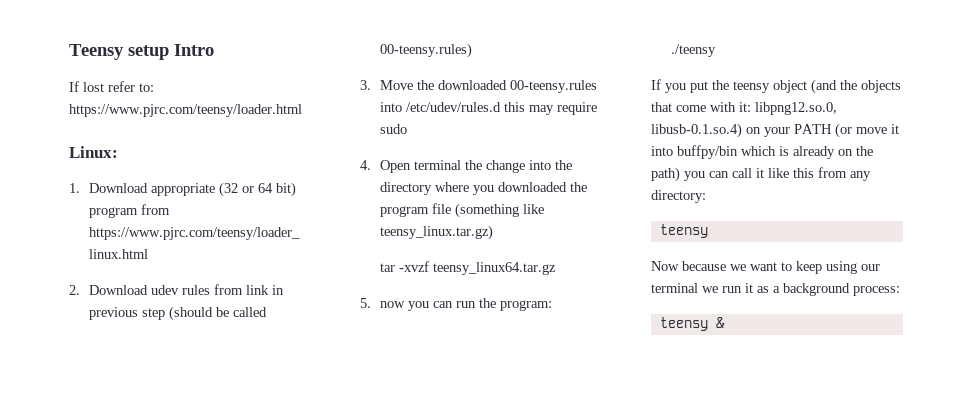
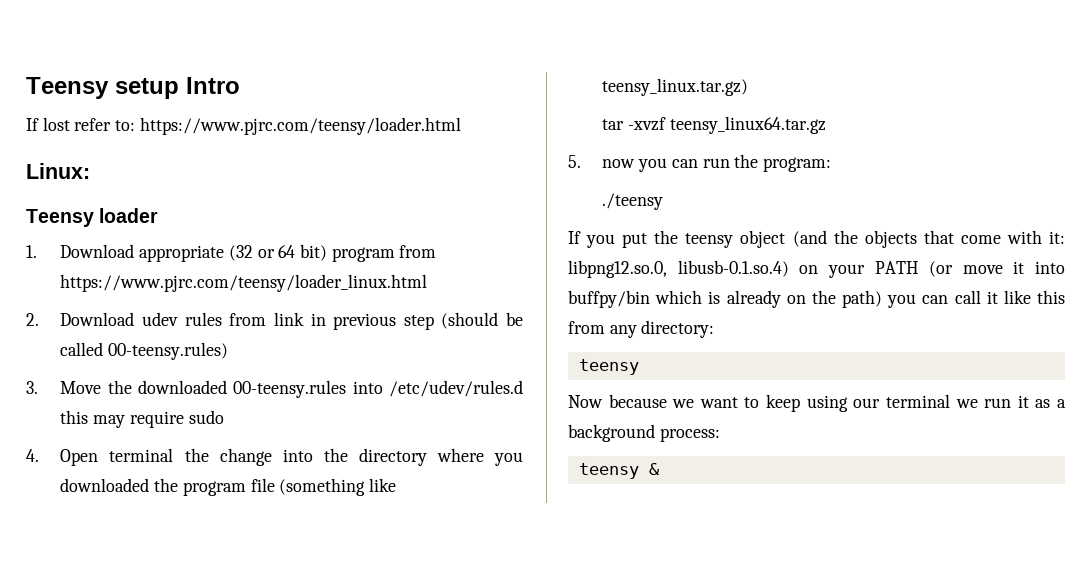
+ Teensy loader

